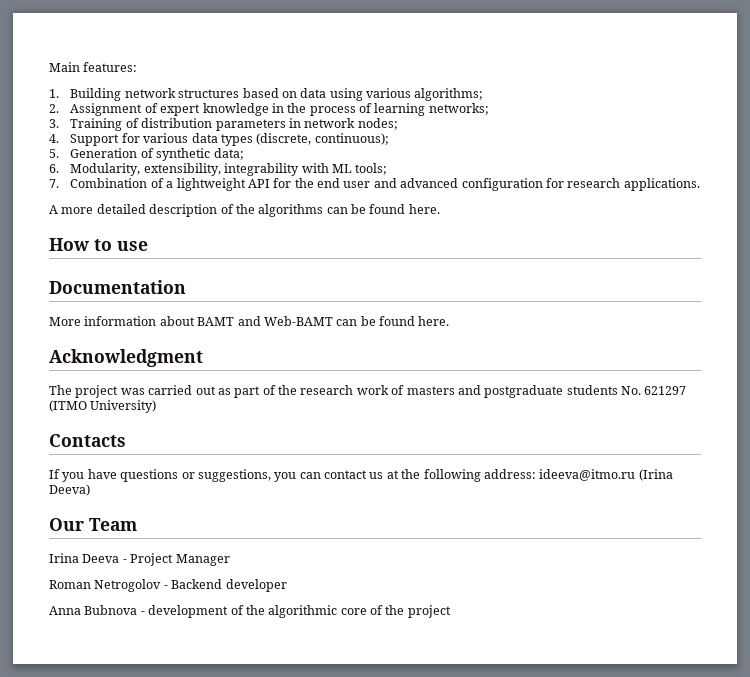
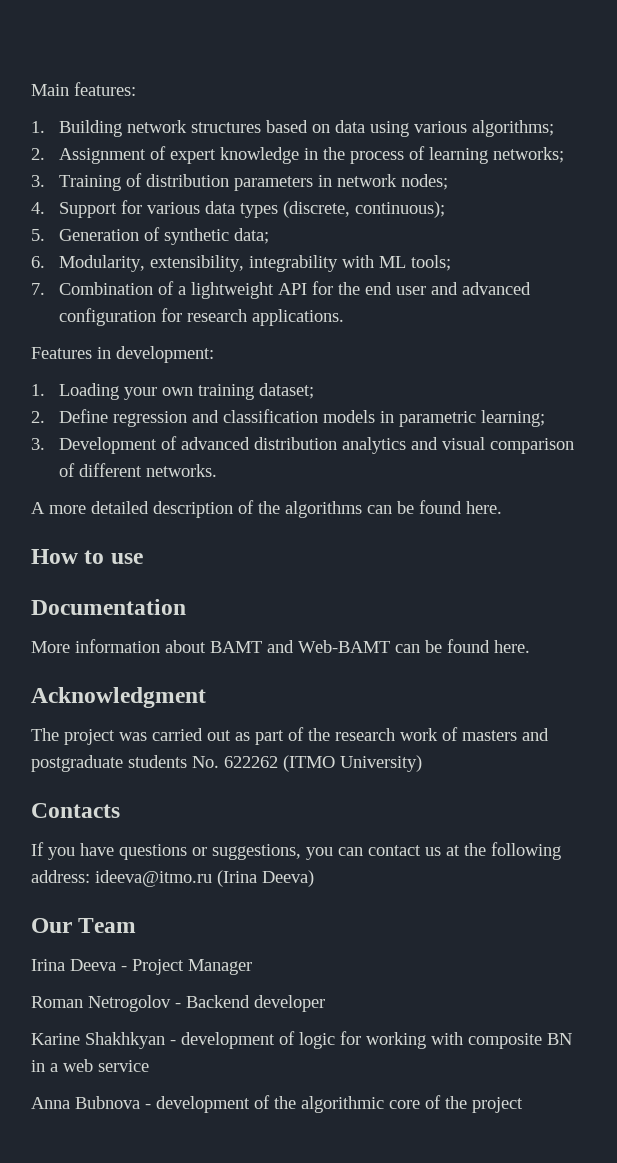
+ Features in development:
+ 1. Loading your own training dataset;
+ 2. Define regression and classification models in parametric learning;
+ 3. Development of advanced distribution analytics and visual comparison of different networks.
- The project was carried out as part of the research work of masters and postgraduate students No. 621297 (ITMO University)
+ The project was carried out as part of the research work of masters and postgraduate students No. 622262 (ITMO University)
+ Karine Shakhkyan - development of logic for working with composite BN in a web service

